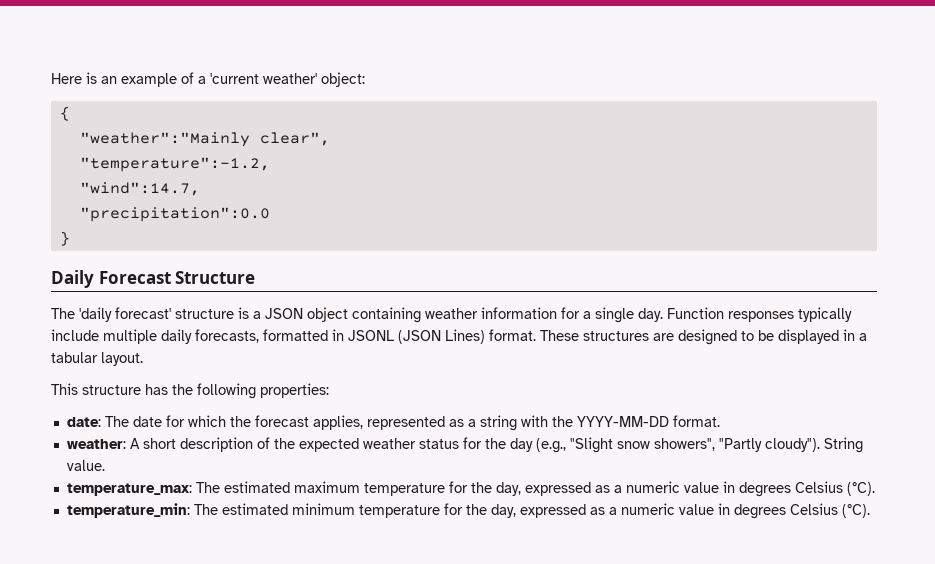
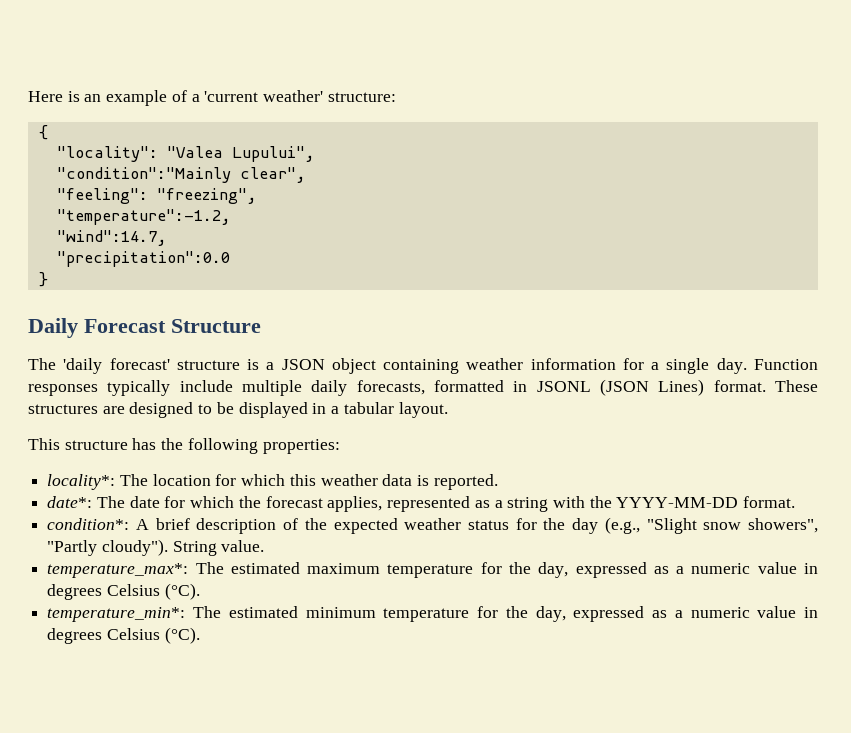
- Here is an example of a 'current weather' object:
+ Here is an example of a 'current weather' structure:
- "weather":"Mainly clear",
+ "locality": "Valea Lupului",
+ "condition":"Mainly clear",
+ "feeling": "freezing",
- date: The date for which the forecast applies, represented as a string with the YYYY-MM-DD format.
+ locality*: The location for which this weather data is reported.
+ date*: The date for which the forecast applies, represented as a string with the YYYY-MM-DD format.
- weather: A short description of the expected weather status for the day (e.g., "Slight snow showers", "Partly cloudy").
+ condition*: A brief description of the expected weather status for the day (e.g., "Slight snow showers", "Partly cloudy").
- temperature_max: The estimated maximum temperature for the day, expressed as a numeric value in degrees Celsius (°C).
+ temperature_max*: The estimated maximum temperature for the day, expressed as a numeric value in degrees Celsius (°C).
- temperature_min: The estimated minimum temperature for the day, expressed as a numeric value in degrees Celsius (°C).
+ temperature_min*: The estimated minimum temperature for the day, expressed as a numeric value in degrees Celsius (°C).

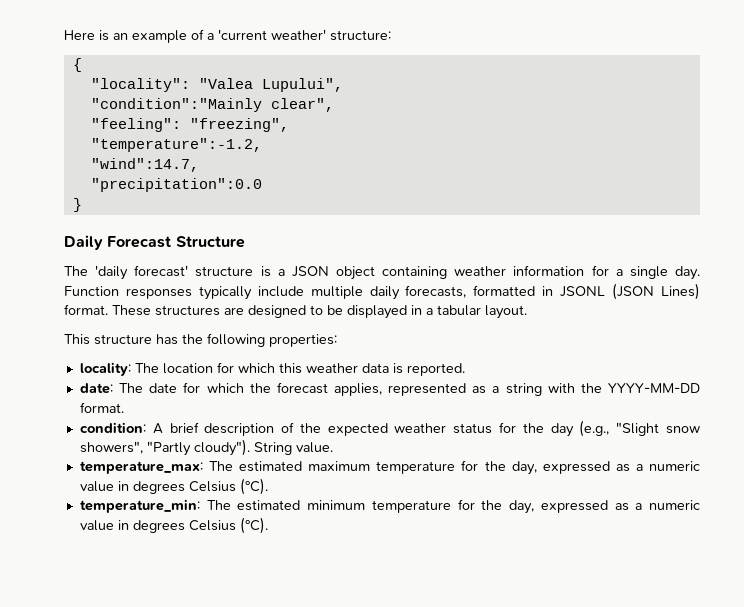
- locality*: The location for which this weather data is reported.
+ locality: The location for which this weather data is reported.
- date*: The date for which the forecast applies, represented as a string with the YYYY-MM-DD format.
+ date: The date for which the forecast applies, represented as a string with the YYYY-MM-DD format.
- condition*: A brief description of the expected weather status for the day (e.g., "Slight snow showers", "Partly cloudy").
+ condition: A brief description of the expected weather status for the day (e.g., "Slight snow showers", "Partly cloudy").
- temperature_max*: The estimated maximum temperature for the day, expressed as a numeric value in degrees Celsius (°C).
+ temperature_max: The estimated maximum temperature for the day, expressed as a numeric value in degrees Celsius (°C).
- temperature_min*: The estimated minimum temperature for the day, expressed as a numeric value in degrees Celsius (°C).
+ temperature_min: The estimated minimum temperature for the day, expressed as a numeric value in degrees Celsius (°C).

